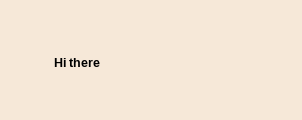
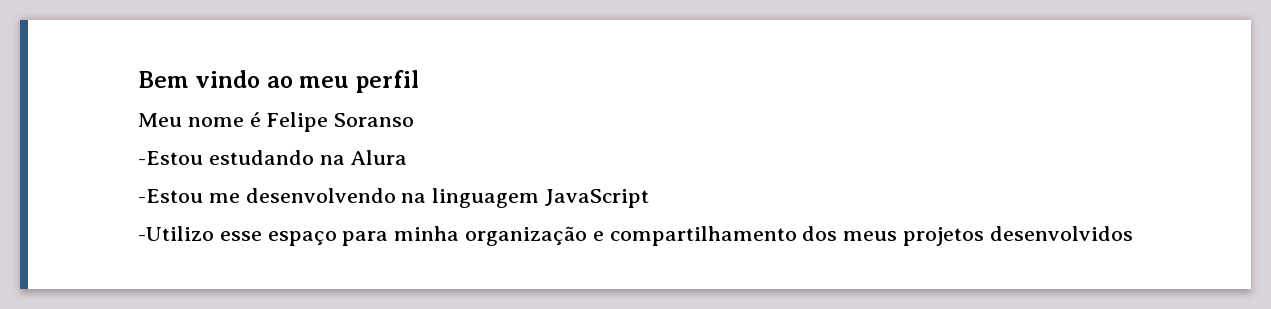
- Hi there
+ Bem vindo ao meu perfil
+ Meu nome é Felipe Soranso
+ -Estou estudando na Alura
+ -Estou me desenvolvendo na linguagem JavaScript
+ -Utilizo esse espaço para minha organização e compartilhamento dos meus projetos desenvolvidos

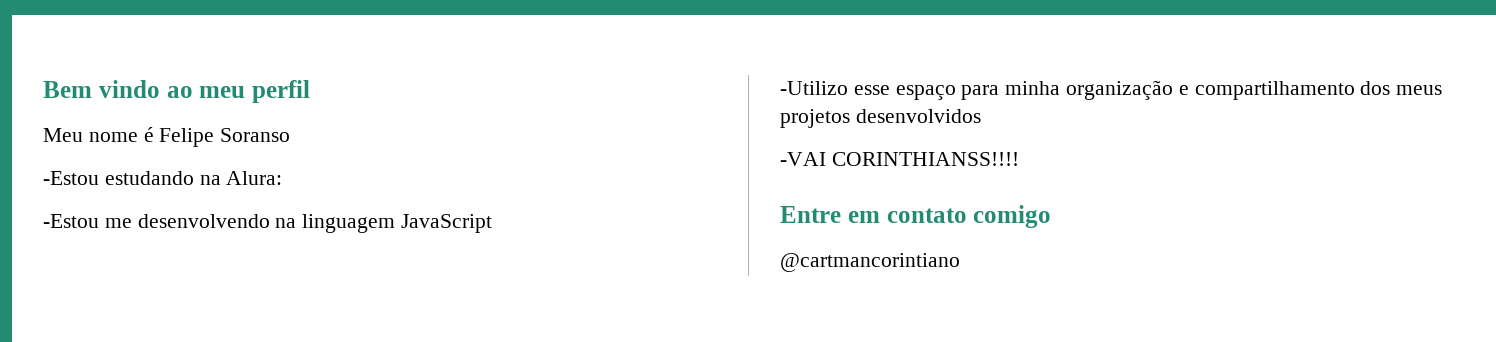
- -Estou estudando na Alura
+ -Estou estudando na Alura:
+ -VAI CORINTHIANSS!!!!
+ Entre em contato comigo
+ @cartmancorintiano

